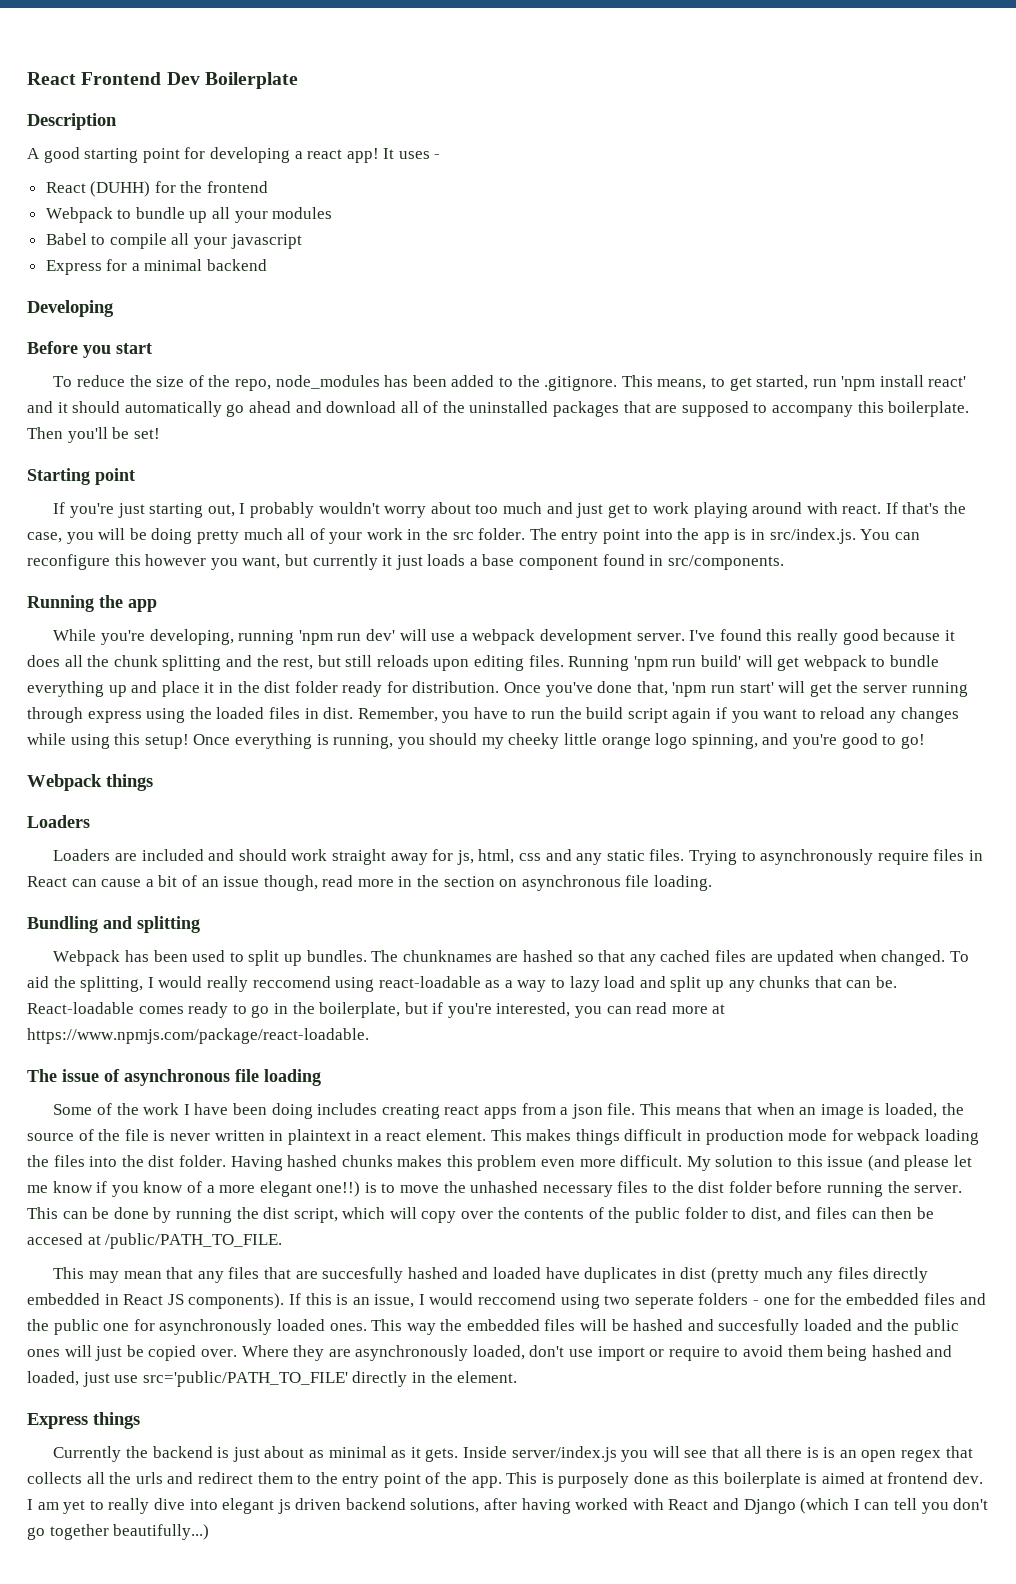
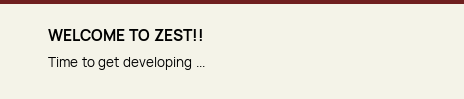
- React Frontend Dev Boilerplate
- Description
- A good starting point for developing a react app! It uses -
- React (DUHH) for the frontend
- Webpack to bundle up all your modules
- Babel to compile all your javascript
- Express for a minimal backend
- Developing
- Before you start
- To reduce the size of the repo, node_modules has been added to the .gitignore. This means, to get started, run 'npm install react' and it should automatically go ahead and download all of the uninstalled packages that are supposed to accompany this boilerplate. Then you'll be set!
- Starting point
- If you're just starting out, I probably wouldn't worry about too much and just get to work playing around with react. If that's the case, you will be doing pretty much all of your work in the src folder. The entry point into the app is in src/index.js. You can reconfigure this however you want, but currently it just loads a base component found in src/components.
- Running the app
- While you're developing, running 'npm run dev' will use a webpack development server. I've found this really good because it does all the chunk splitting and the rest, but still reloads upon editing files. Running 'npm run build' will get webpack to bundle everything up and place it in the dist folder ready for distribution. Once you've done that, 'npm run start' will get the server running through express using the loaded files in dist. Remember, you have to run the build script again if you want to reload any changes while using this setup! Once everything is running, you should my cheeky little orange logo spinning, and you're good to go!
- Webpack things
- Loaders
- Loaders are included and should work straight away for js, html, css and any static files. Trying to asynchronously require files in React can cause a bit of an issue though, read more in the section on asynchronous file loading.
- Bundling and splitting
- Webpack has been used to split up bundles. The chunknames are hashed so that any cached files are updated when changed. To aid the splitting, I would really reccomend using react-loadable as a way to lazy load and split up any chunks that can be. React-loadable comes ready to go in the boilerplate, but if you're interested, you can read more at https://www.npmjs.com/package/react-loadable.
- The issue of asynchronous file loading
- Some of the work I have been doing includes creating react apps from a json file. This means that when an image is loaded, the source of the file is never written in plaintext in a react element. This makes things difficult in production mode for webpack loading the files into the dist folder. Having hashed chunks makes this problem even more difficult. My solution to this issue (and please let me know if you know of a more elegant one!!) is to move the unhashed necessary files to the dist folder before running the server. This can be done by running the dist script, which will copy over the contents of the public folder to dist, and files can then be accesed at /public/PATH_TO_FILE.
- This may mean that any files that are succesfully hashed and loaded have duplicates in dist (pretty much any files directly embedded in React JS components). If this is an issue, I would reccomend using two seperate folders - one for the embedded files and the public one for asynchronously loaded ones. This way the embedded files will be hashed and succesfully loaded and the public ones will just be copied over. Where they are asynchronously loaded, don't use import or require to avoid them being hashed and loaded, just use src='public/PATH_TO_FILE' directly in the element.
- Express things
- Currently the backend is just about as minimal as it gets. Inside server/index.js you will see that all there is is an open regex that collects all the urls and redirect them to the entry point of the app. This is purposely done as this boilerplate is aimed at frontend dev. I am yet to really dive into elegant js driven backend solutions, after having worked with React and Django (which I can tell you don't go together beautifully...)
+ WELCOME TO ZEST!!
+ Time to get developing ...

